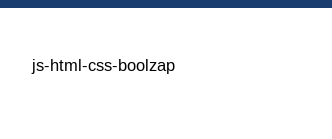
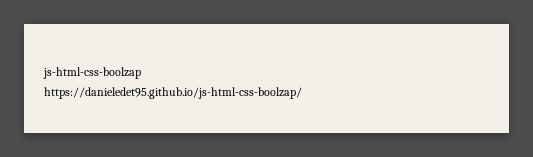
+ https://danieledet95.github.io/js-html-css-boolzap/

